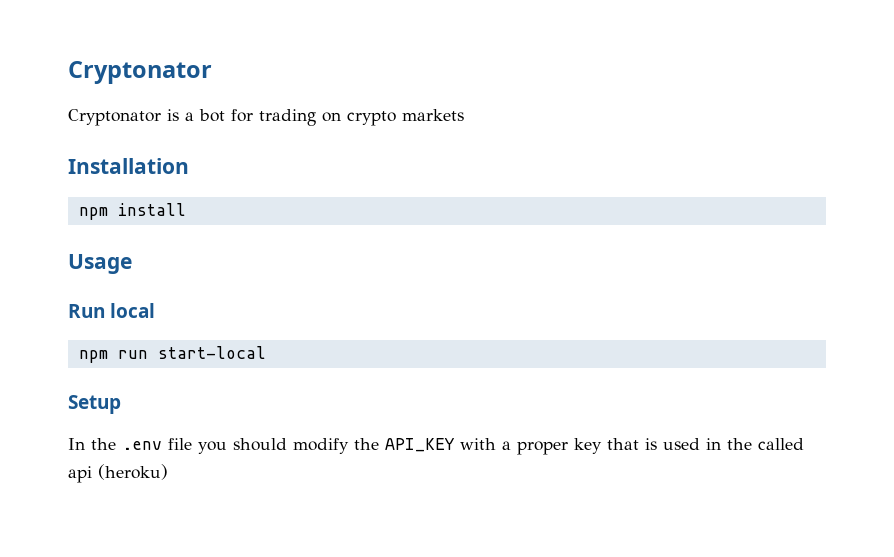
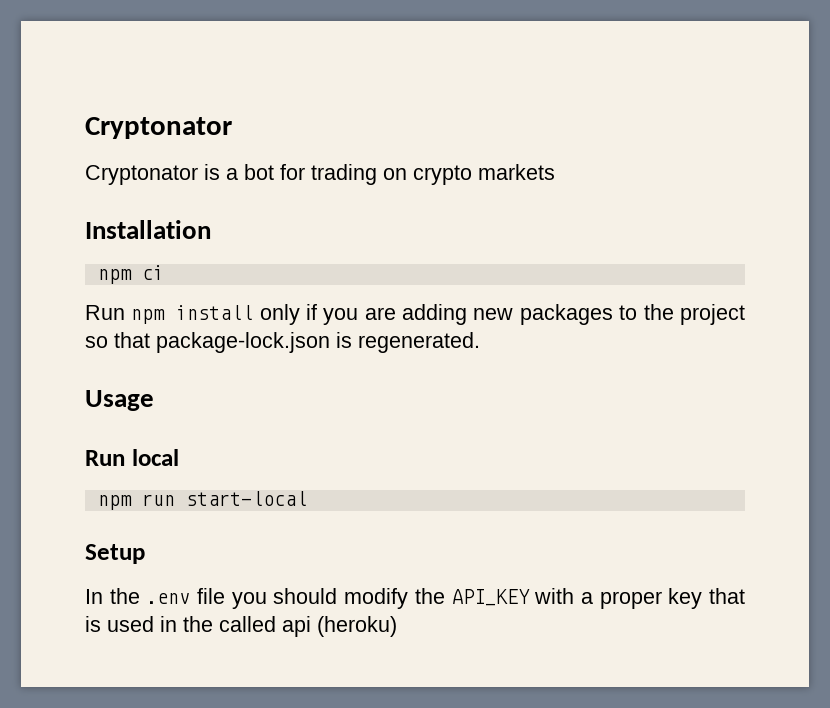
- npm install
+ npm ci
+ Run npm install only if you are adding new packages to the project so that package-lock.json is regenerated.

